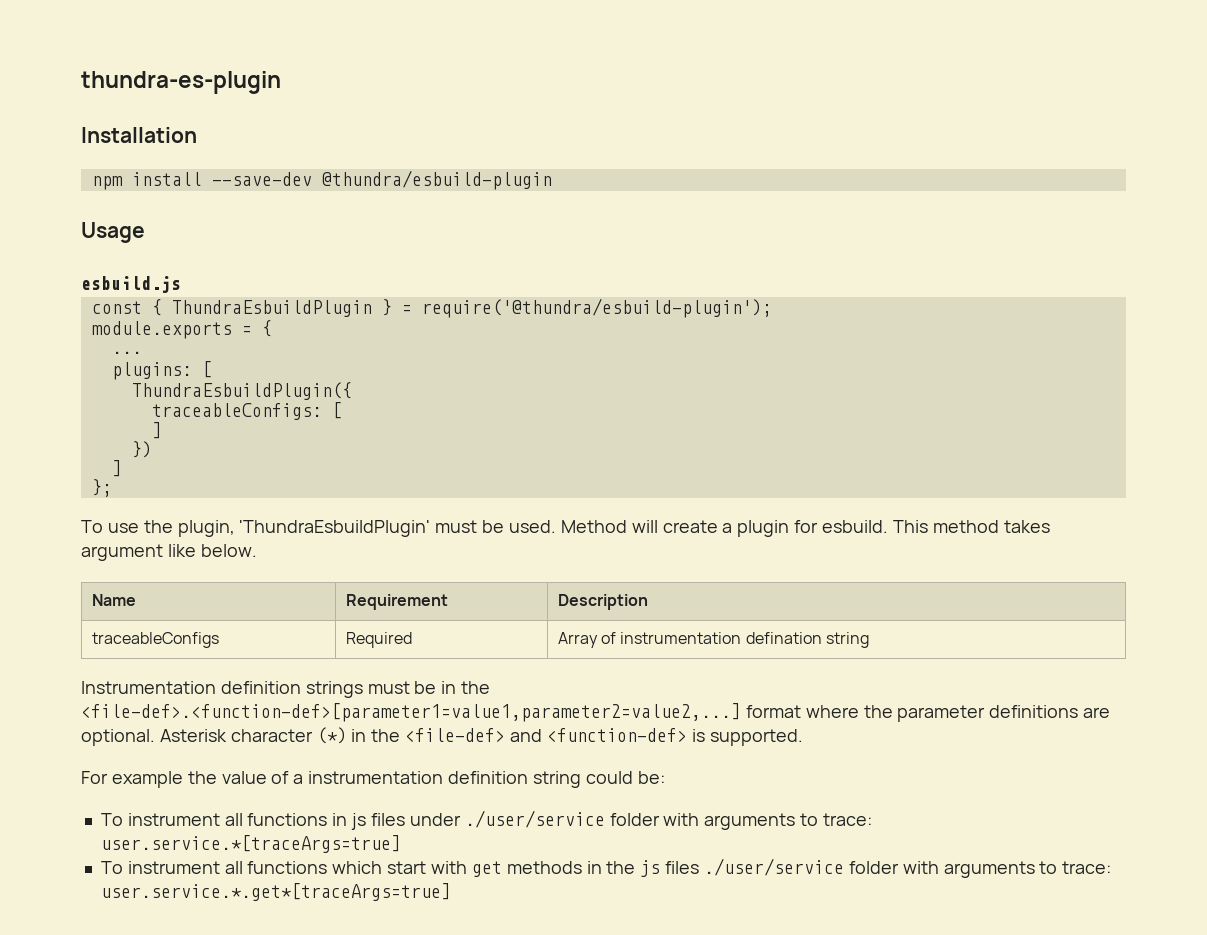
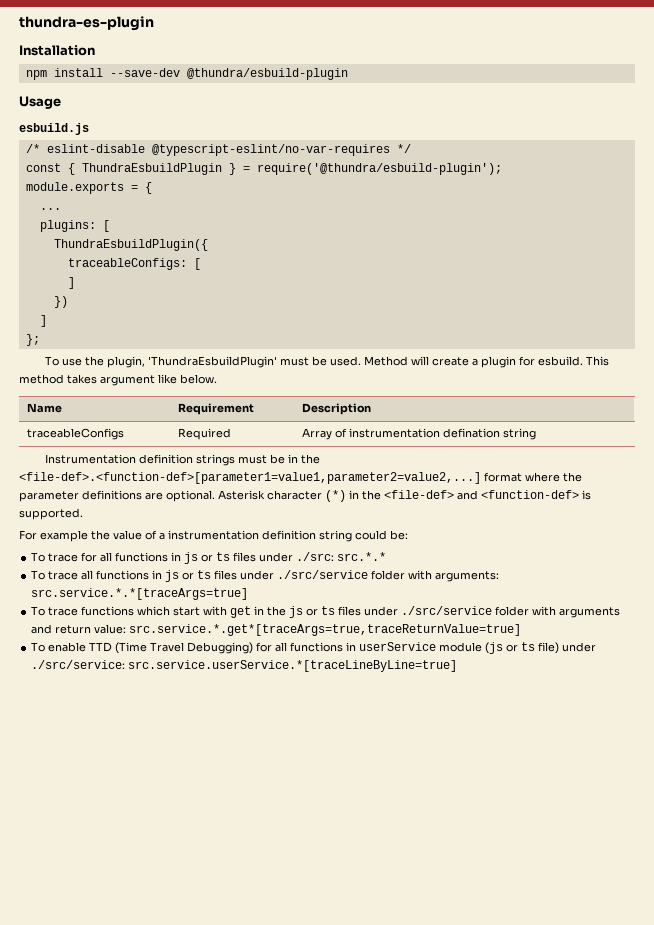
+ /* eslint-disable @typescript-eslint/no-var-requires */
- To instrument all functions in js files under ./user/service folder with arguments to trace: user.service.*[traceArgs=true]
- To instrument all functions which start with get methods in the js files ./user/service folder with arguments to trace: user.service.*.get*[traceArgs=true]
+ To trace for all functions in js or ts files under ./src: src.*.*
+ To trace all functions in js or ts files under ./src/service folder with arguments: src.service.*.*[traceArgs=true]
+ To trace functions which start with get in the js or ts files under ./src/service folder with arguments and return value: src.service.*.get*[traceArgs=true,traceReturnValue=true]
+ To enable TTD (Time Travel Debugging) for all functions in userService module (js or ts file) under ./src/service: src.service.userService.*[traceLineByLine=true]

